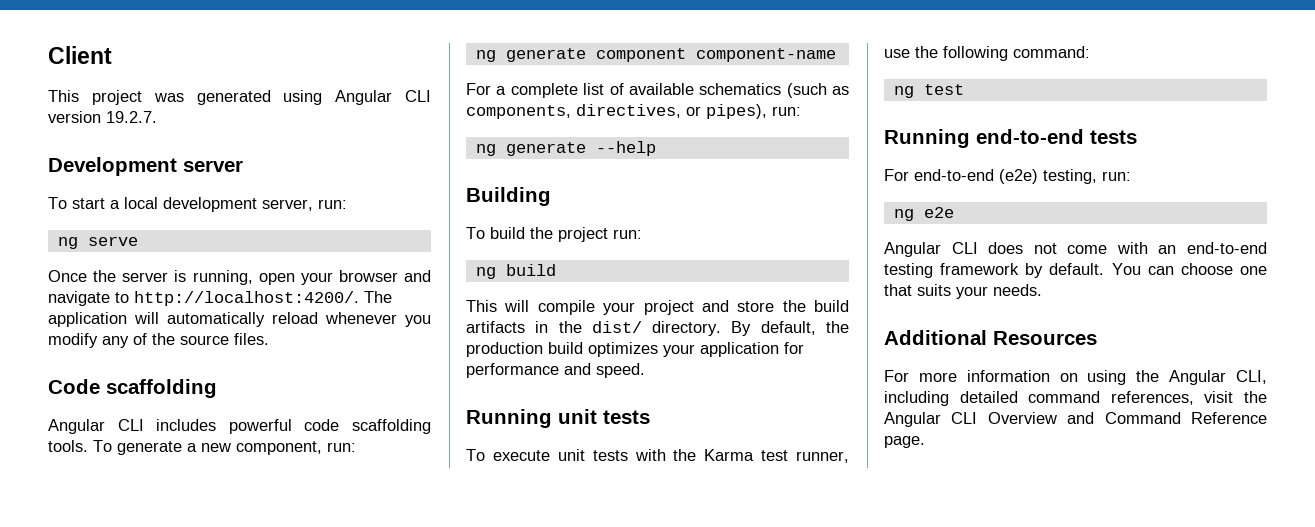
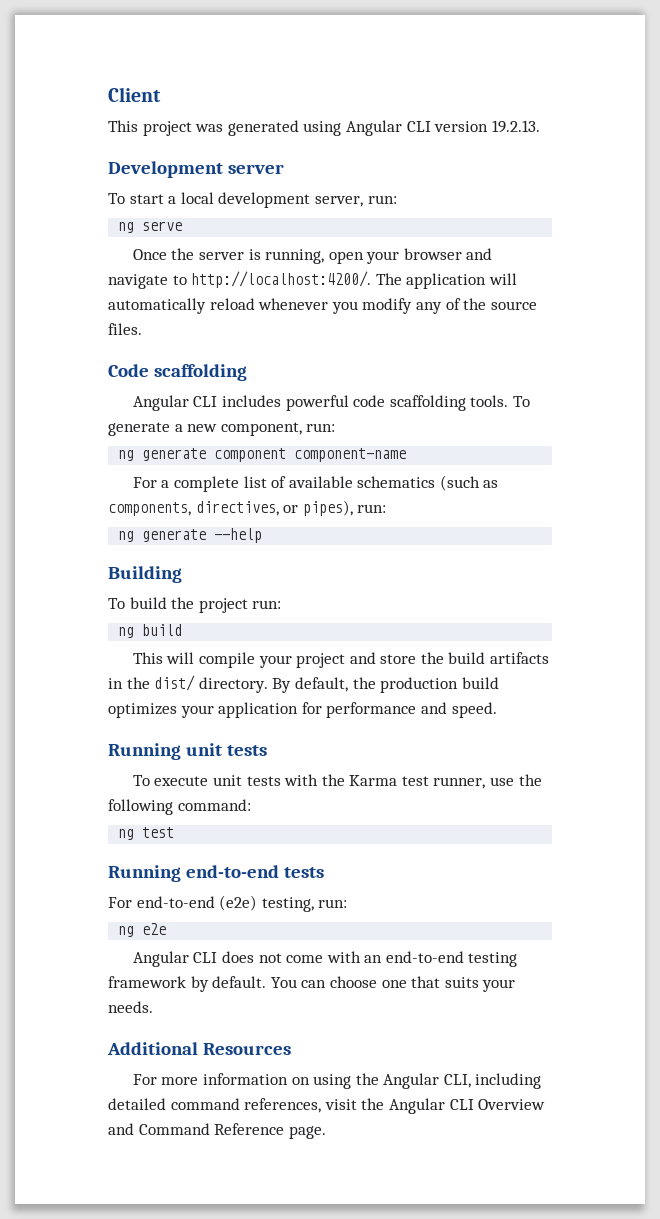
- This project was generated using Angular CLI version 19.2.7.
+ This project was generated using Angular CLI version 19.2.13.

